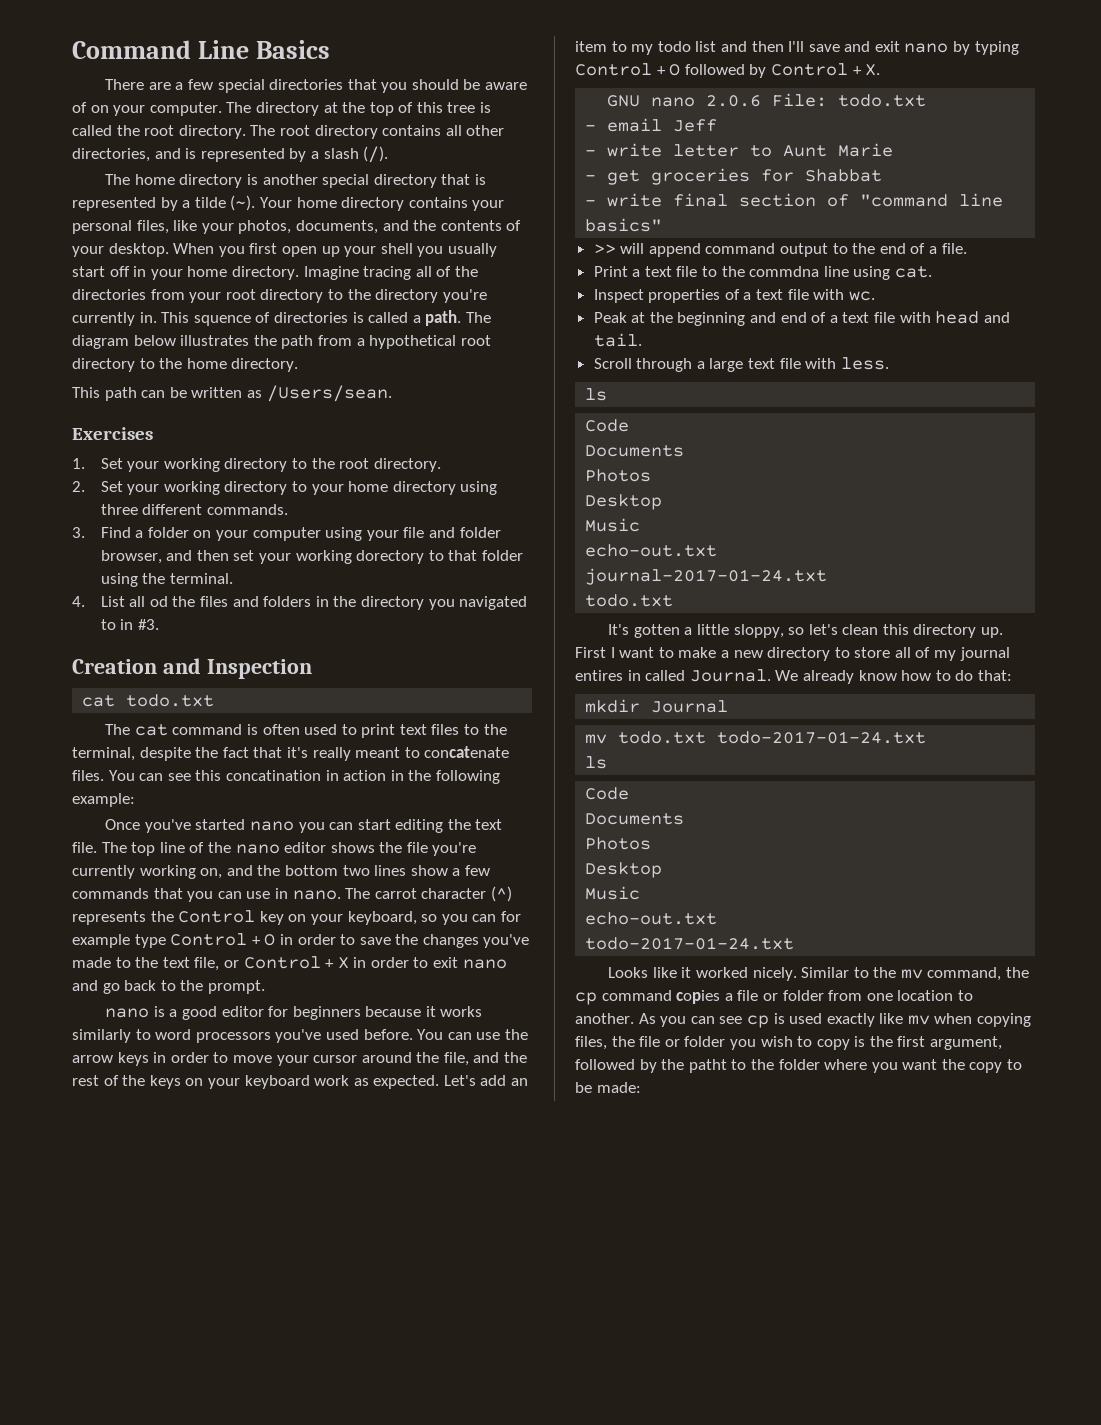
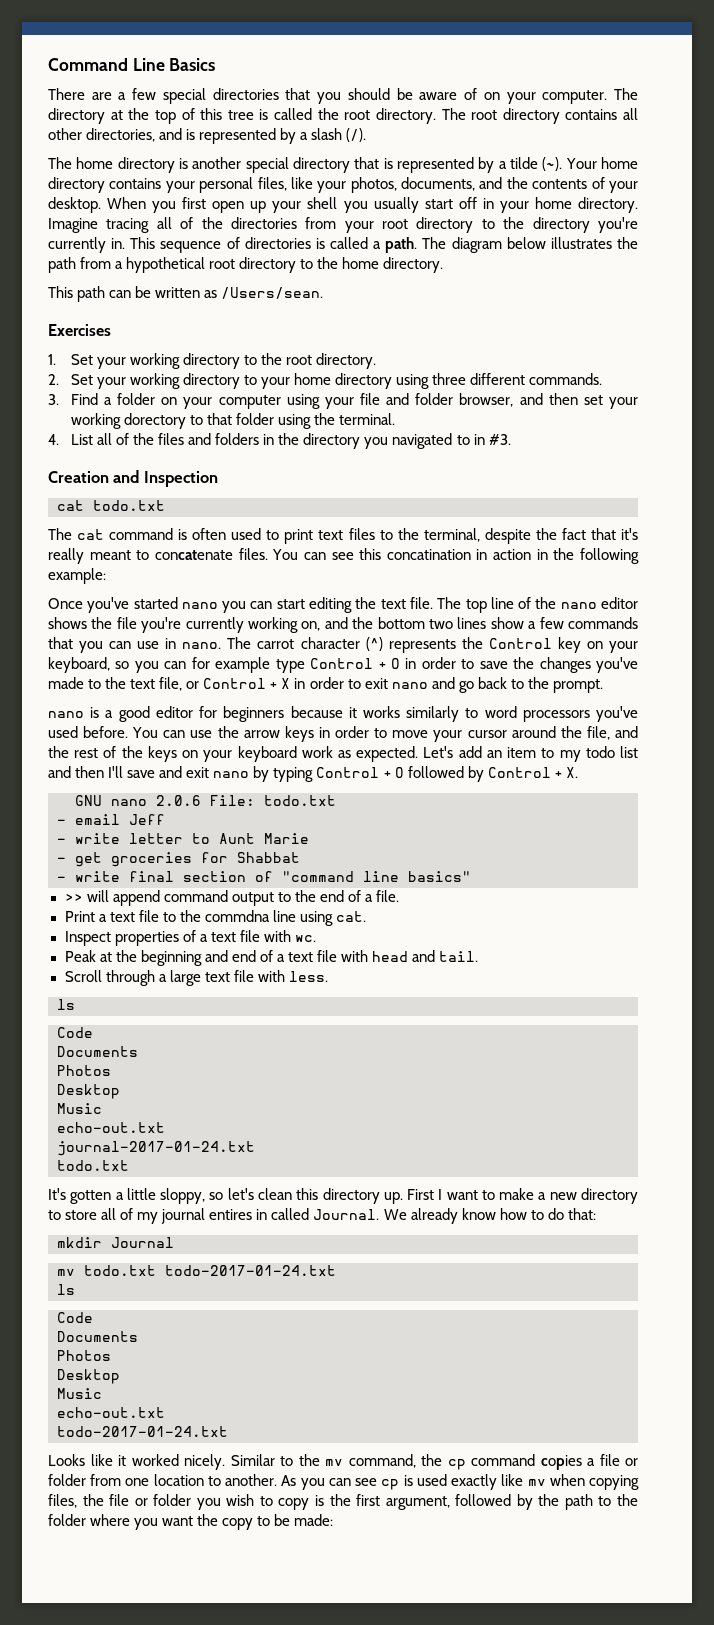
- This squence of directories is called a path.
+ This sequence of directories is called a path.
- 4. List all od the files and folders in the directory you navigated to in #3.
+ 4. List all of the files and folders in the directory you navigated to in #3.
- As you can see cp is used exactly like mv when copying files, the file or folder you wish to copy is the first argument, followed by the patht to the folder where you want the copy to be made:
+ As you can see cp is used exactly like mv when copying files, the file or folder you wish to copy is the first argument, followed by the path to the folder where you want the copy to be made:

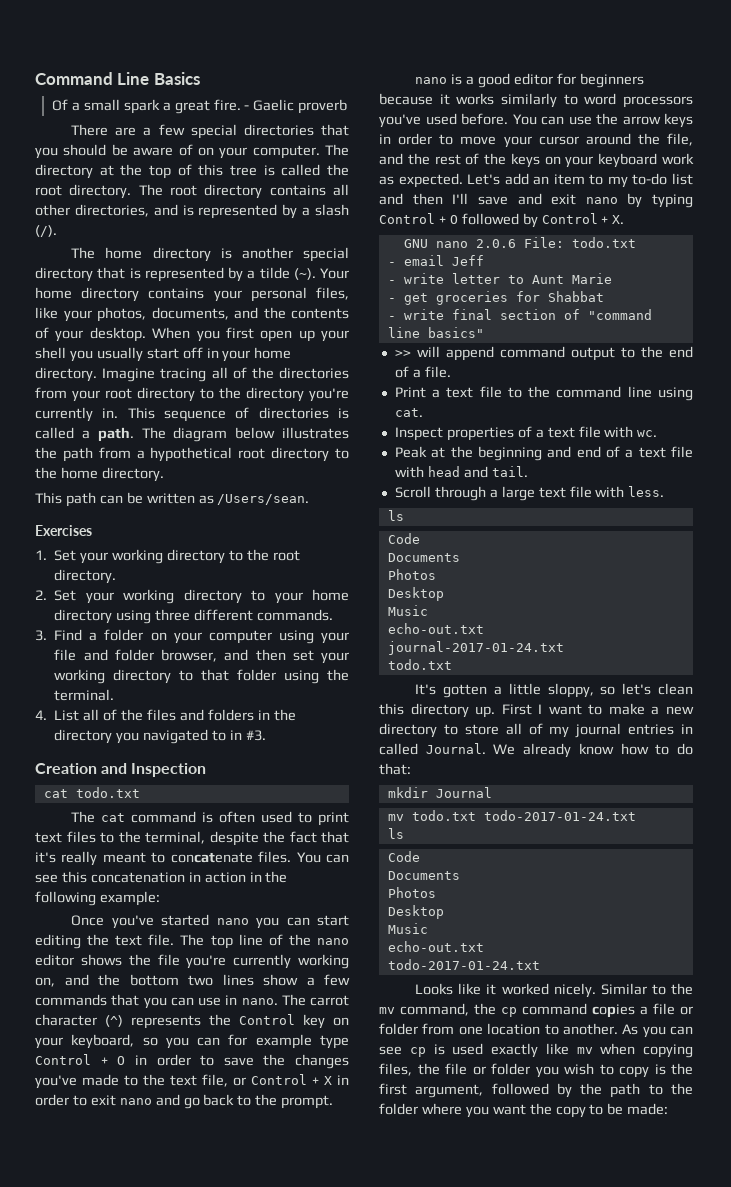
+ Of a small spark a great fire. - Gaelic proverb
- 3. Find a folder on your computer using your file and folder browser, and then set your working dorectory to that folder using the terminal.
+ 3. Find a folder on your computer using your file and folder browser, and then set your working directory to that folder using the terminal.
- You can see this concatination in action in the following example:
+ You can see this concatenation in action in the following example:
- Let's add an item to my todo list and then I'll save and exit nano by typing Control + O followed by Control + X.
+ Let's add an item to my to-do list and then I'll save and exit nano by typing Control + O followed by Control + X.
- Print a text file to the commdna line using cat.
+ Print a text file to the command line using cat.
- First I want to make a new directory to store all of my journal entires in called Journal.
+ First I want to make a new directory to store all of my journal entries in called Journal.

